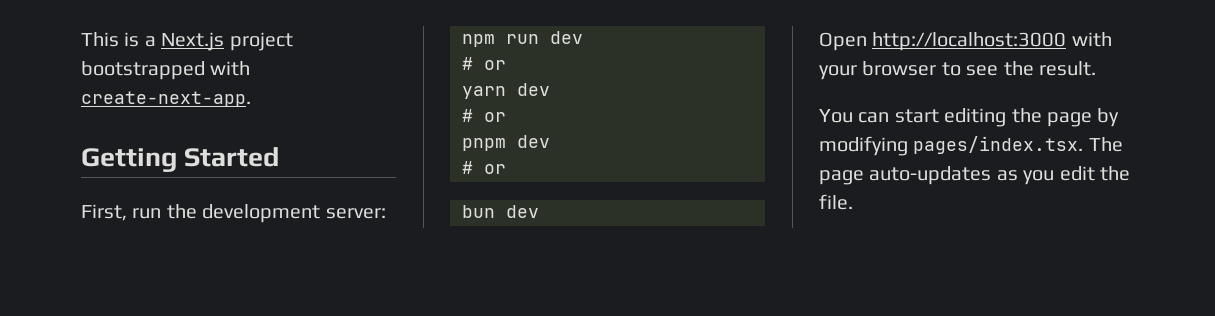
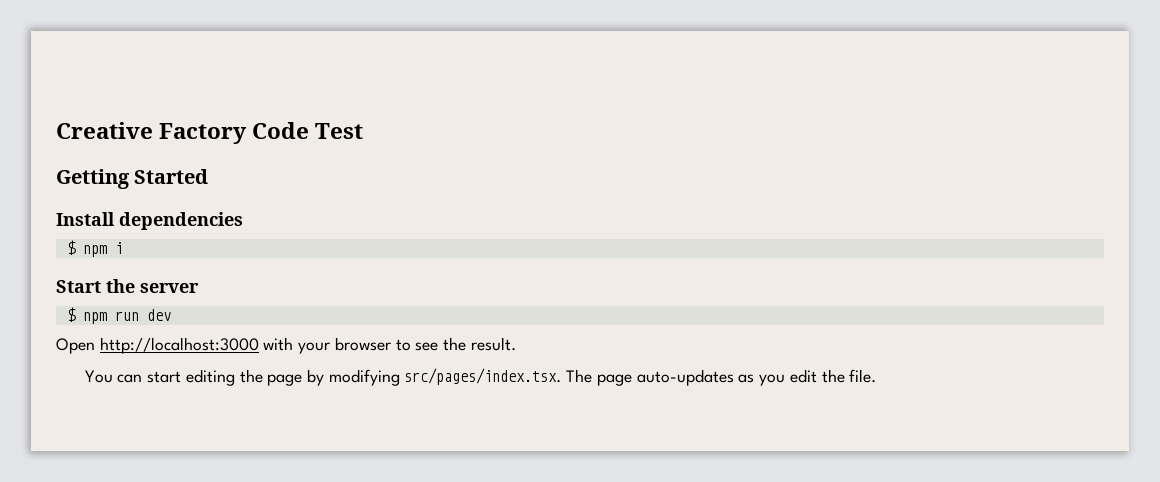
- This is a Next.js project bootstrapped with create-next-app.
+ Creative Factory Code Test
  Getting Started
- First, run the development server:
- npm run dev
- # or
- yarn dev
- # or
- pnpm dev
- # or
- bun dev
+ Install dependencies
+ $ npm i
+ Start the server
+ $ npm run dev
- You can start editing the page by modifying pages/index.tsx. The page auto-updates as you edit the file.
+ You can start editing the page by modifying src/pages/index.tsx. The page auto-updates as you edit the file.

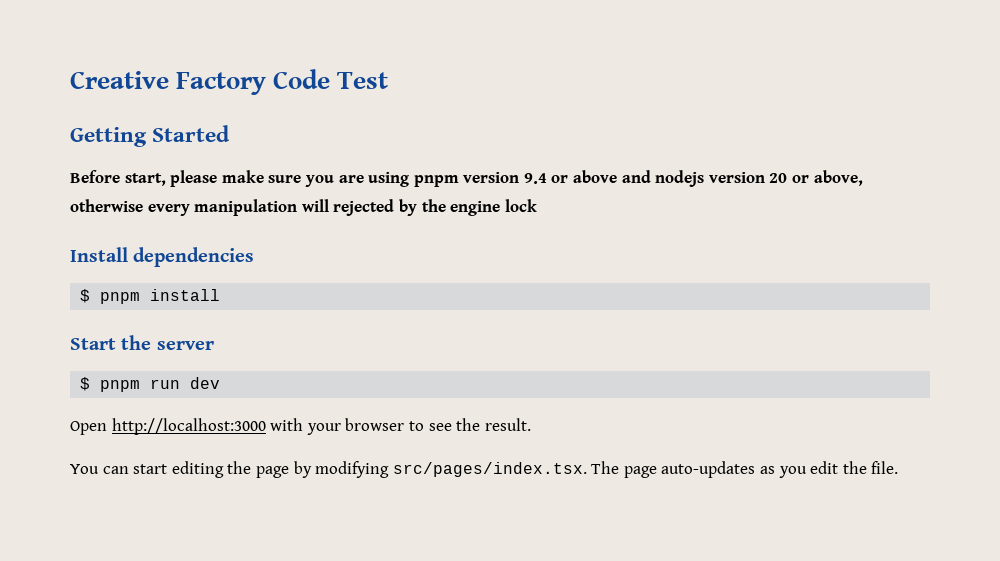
+ Before start, please make sure you are using pnpm version 9.4 or above and nodejs version 20 or above, otherwise every manipulation will rejected by the engine lock
- $ npm i
+ $ pnpm install
- $ npm run dev
+ $ pnpm run dev

